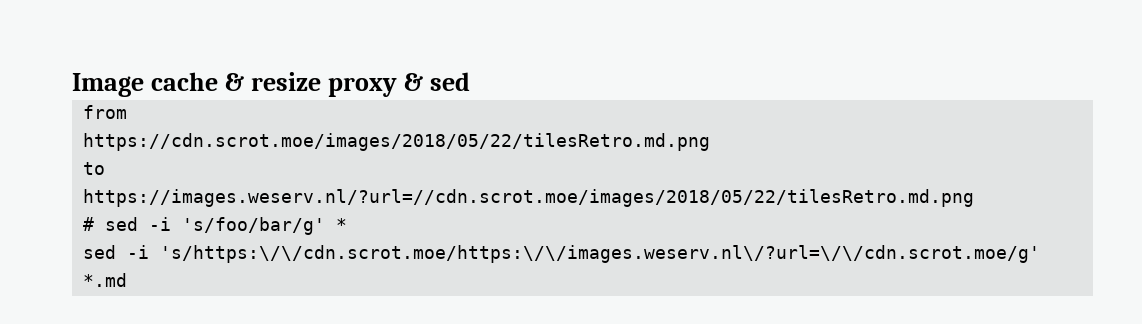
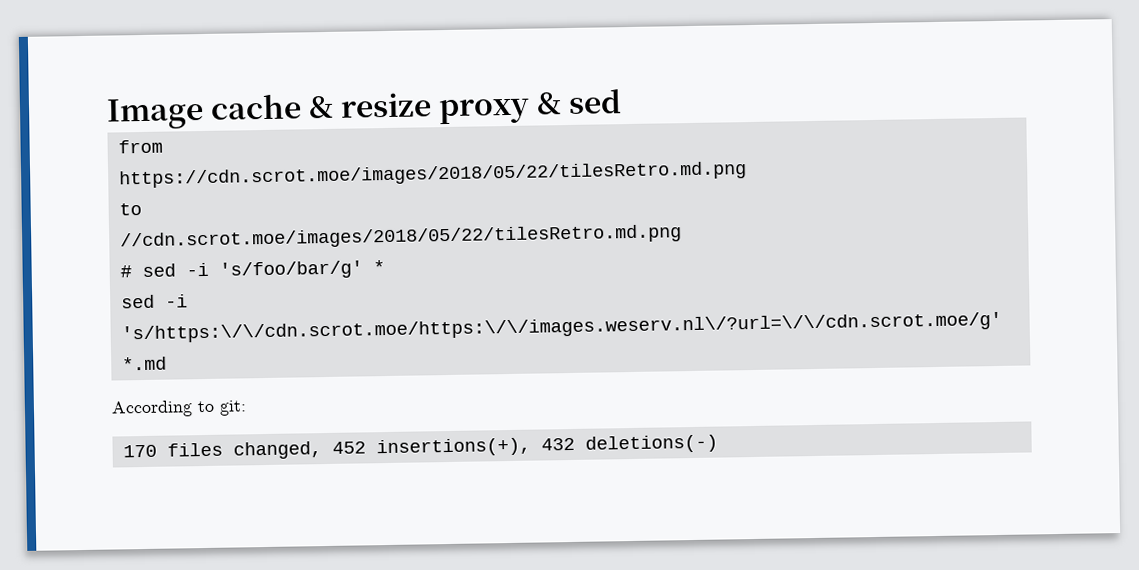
- https://images.weserv.nl/?url=//cdn.scrot.moe/images/2018/05/22/tilesRetro.md.png
+ //cdn.scrot.moe/images/2018/05/22/tilesRetro.md.png
+ According to git:
+ 170 files changed, 452 insertions(+), 432 deletions(-)

